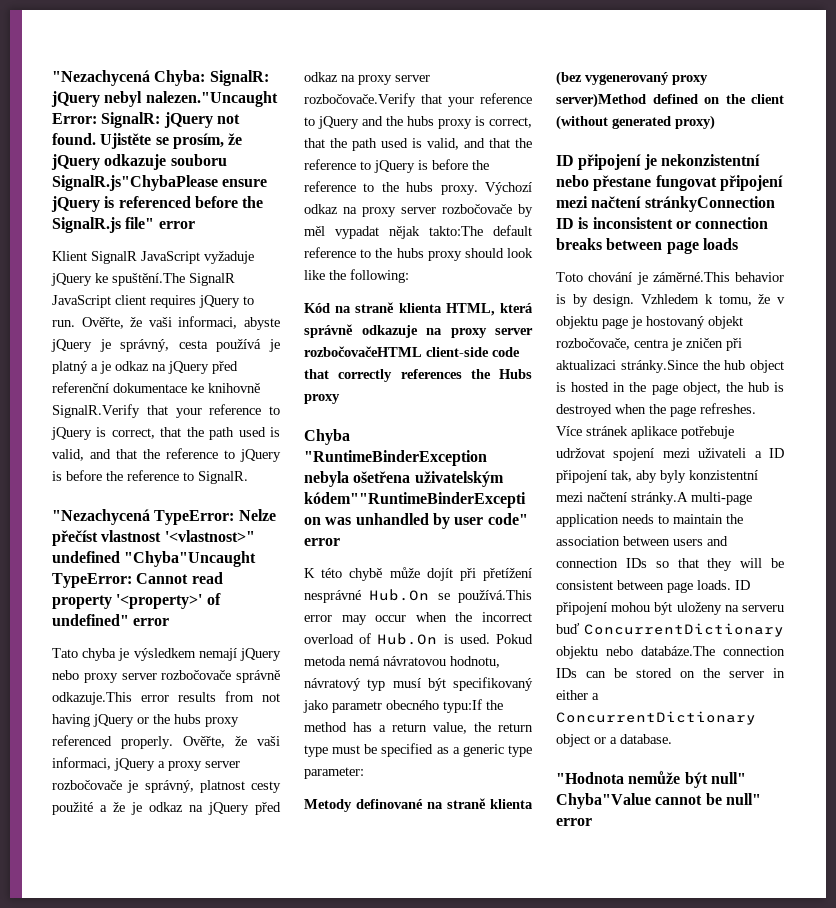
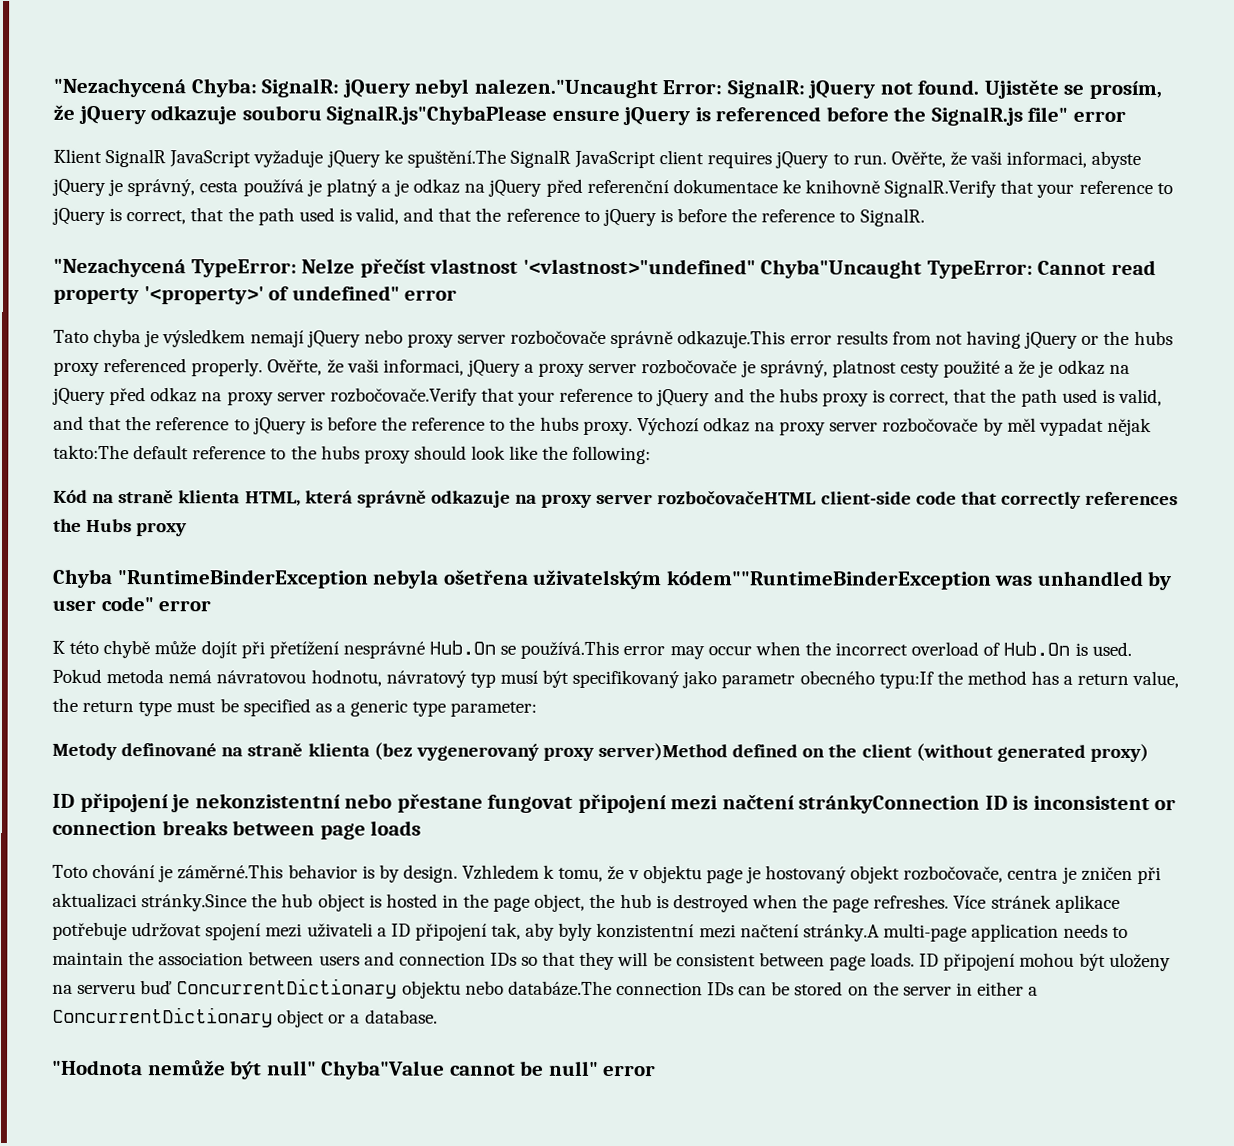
- "Nezachycená TypeError: Nelze přečíst vlastnost '<vlastnost>" undefined "Chyba"Uncaught TypeError: Cannot read property '<property>' of undefined" error
+ "Nezachycená TypeError: Nelze přečíst vlastnost '<vlastnost>"undefined" Chyba"Uncaught TypeError: Cannot read property '<property>' of undefined" error

